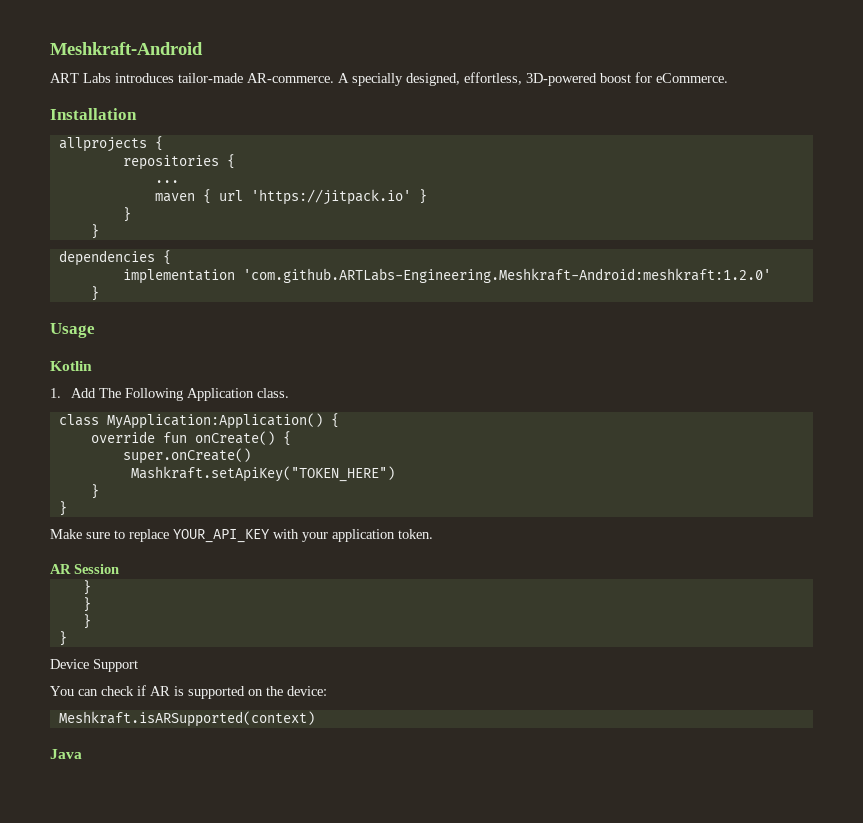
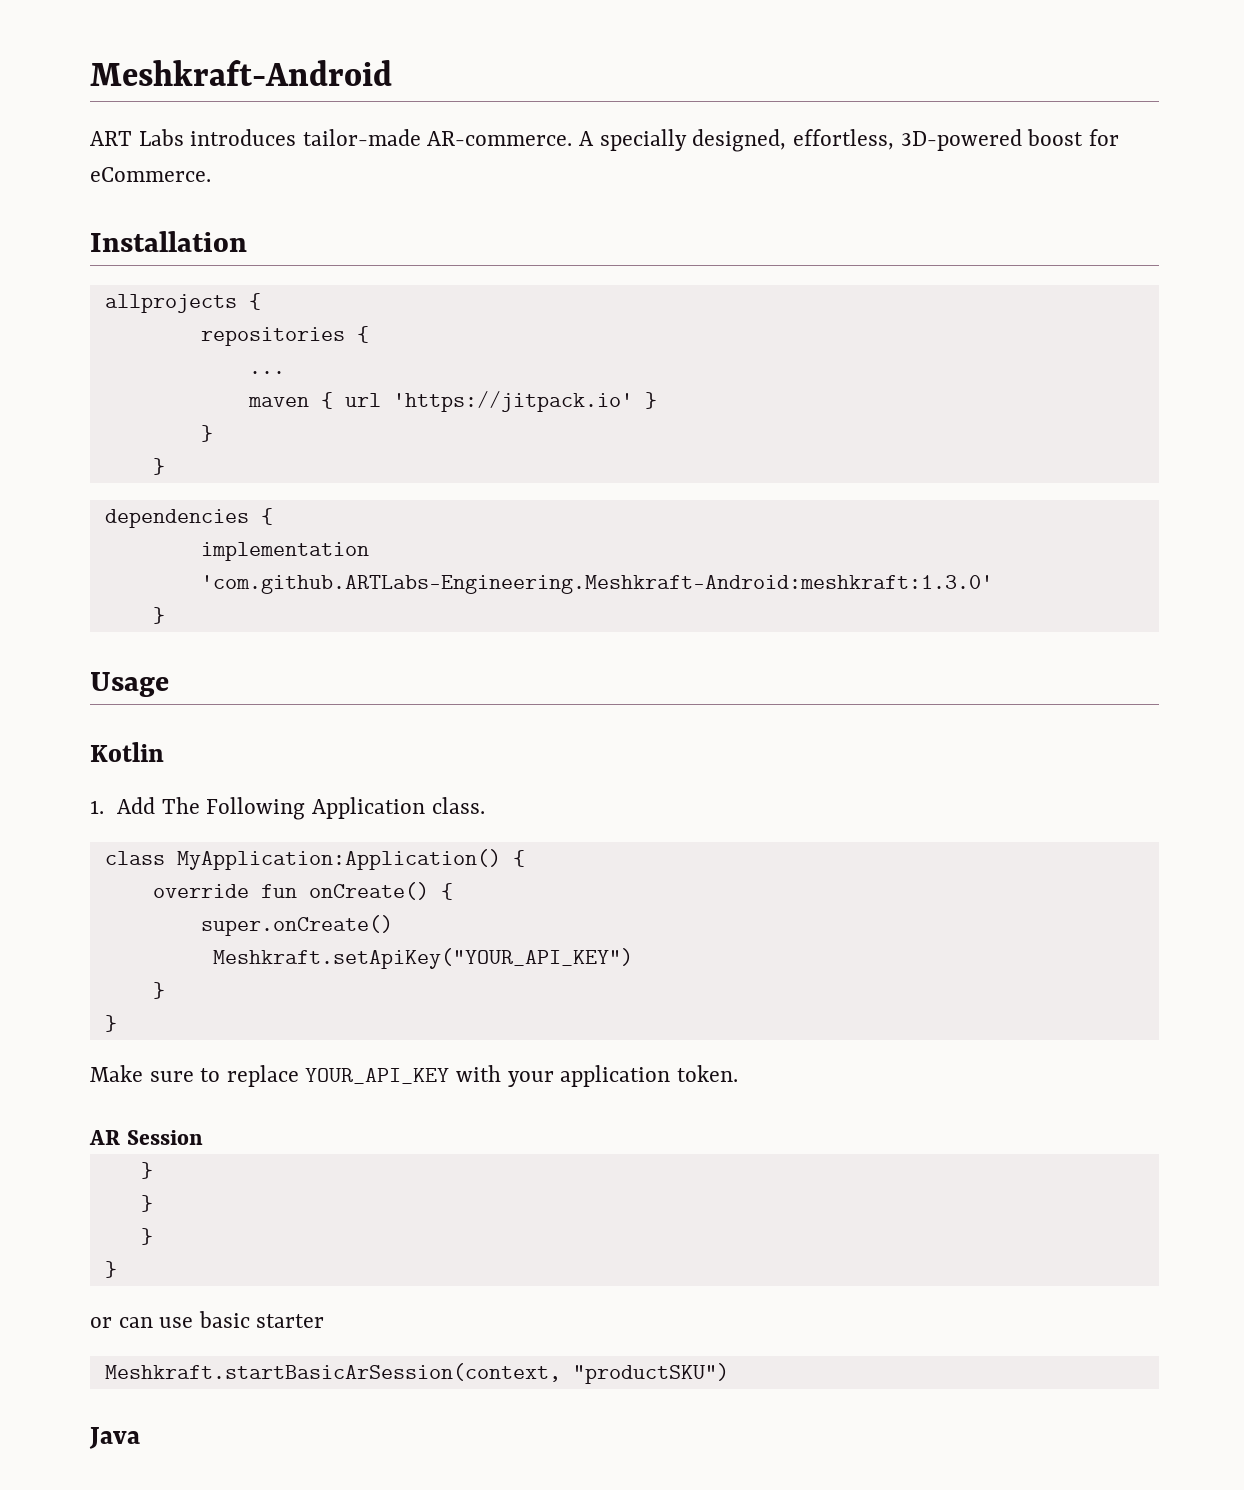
- implementation 'com.github.ARTLabs-Engineering.Meshkraft-Android:meshkraft:1.2.0'
+ implementation 'com.github.ARTLabs-Engineering.Meshkraft-Android:meshkraft:1.3.0'
- Mashkraft.setApiKey("TOKEN_HERE")
+ Meshkraft.setApiKey("YOUR_API_KEY")
- Device Support
- You can check if AR is supported on the device:
- Meshkraft.isARSupported(context)
+ or can use basic starter
+ Meshkraft.startBasicArSession(context, "productSKU")

